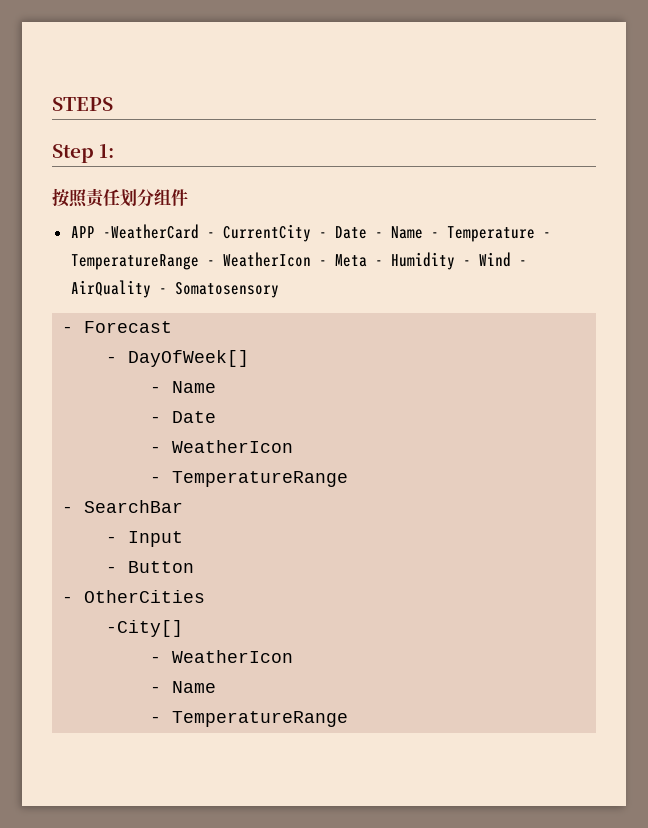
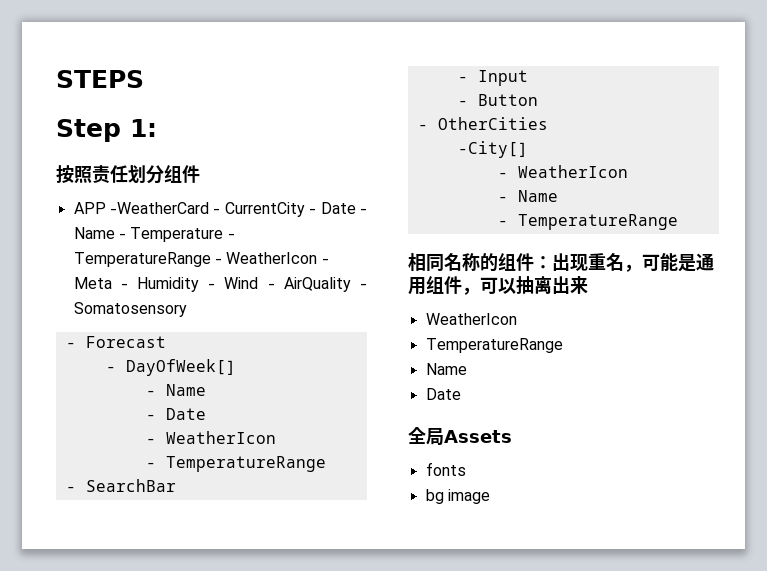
+ 相同名称的组件：出现重名，可能是通用组件，可以抽离出来
+ WeatherIcon
+ TemperatureRange
+ Name
+ Date
+ 全局Assets
+ fonts
+ bg image

